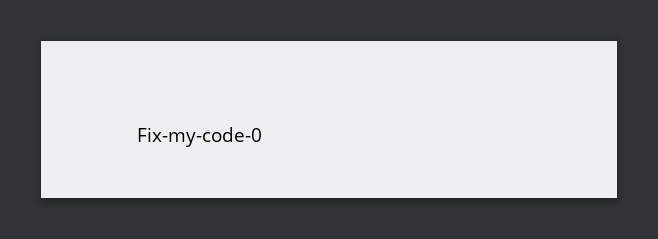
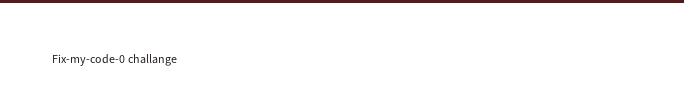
- Fix-my-code-0
+ Fix-my-code-0 challange

